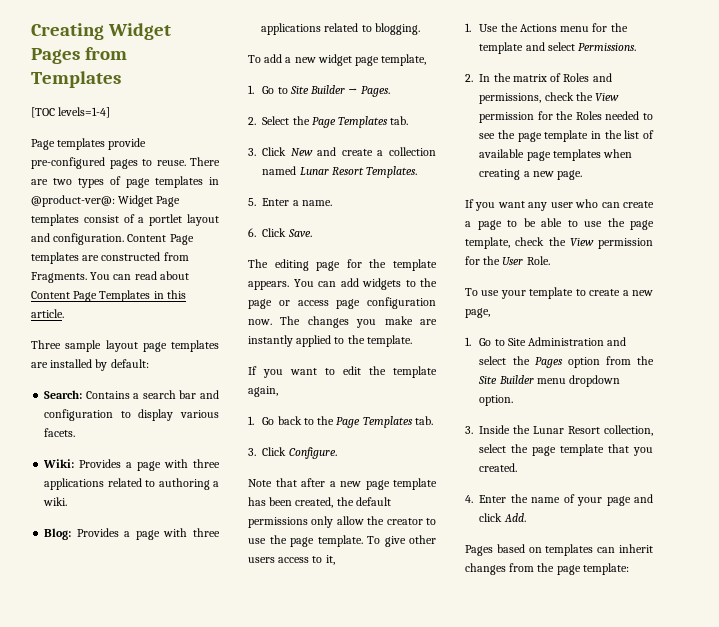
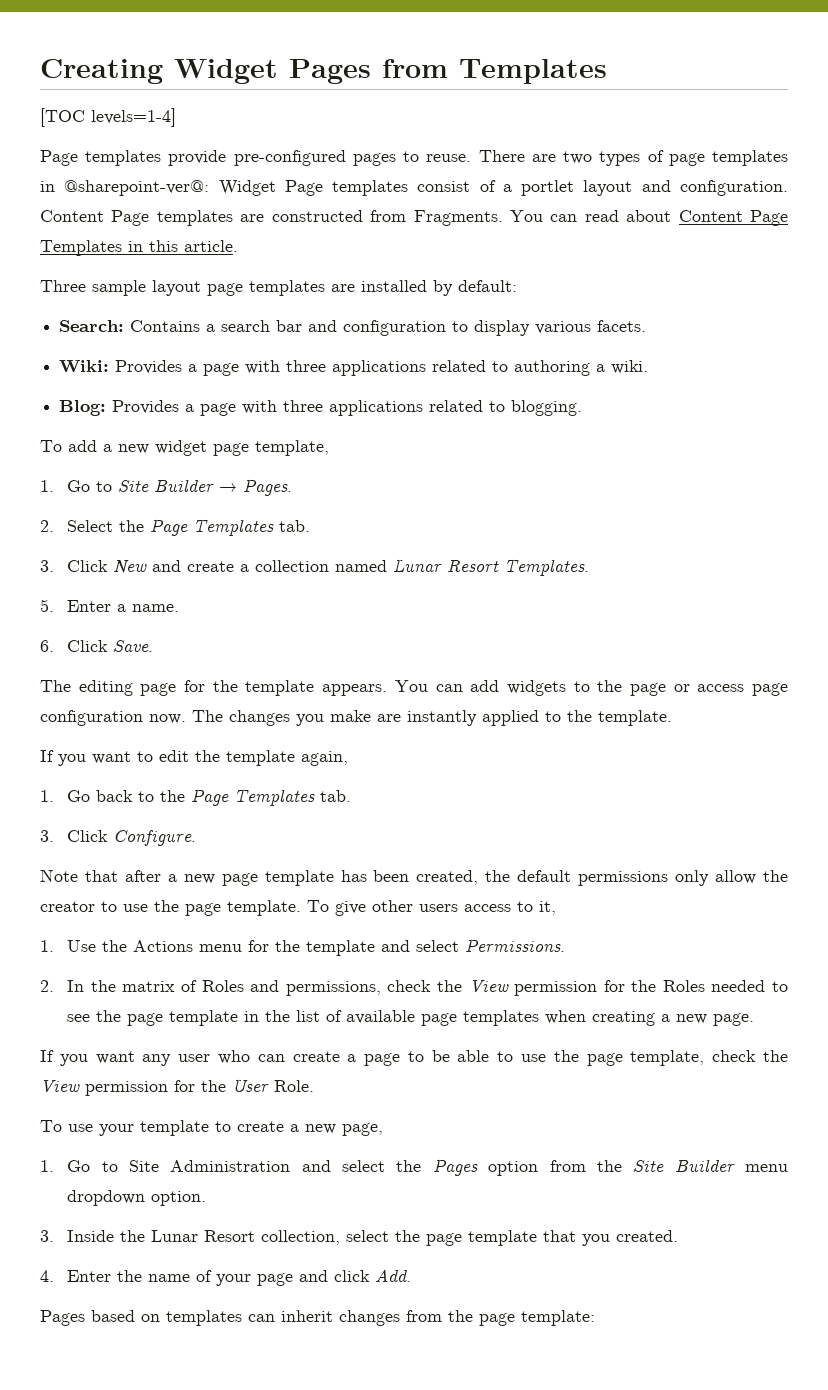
- There are two types of page templates in @product-ver@: Widget Page templates consist of a portlet layout and configuration.
+ There are two types of page templates in @sharepoint-ver@: Widget Page templates consist of a portlet layout and configuration.

